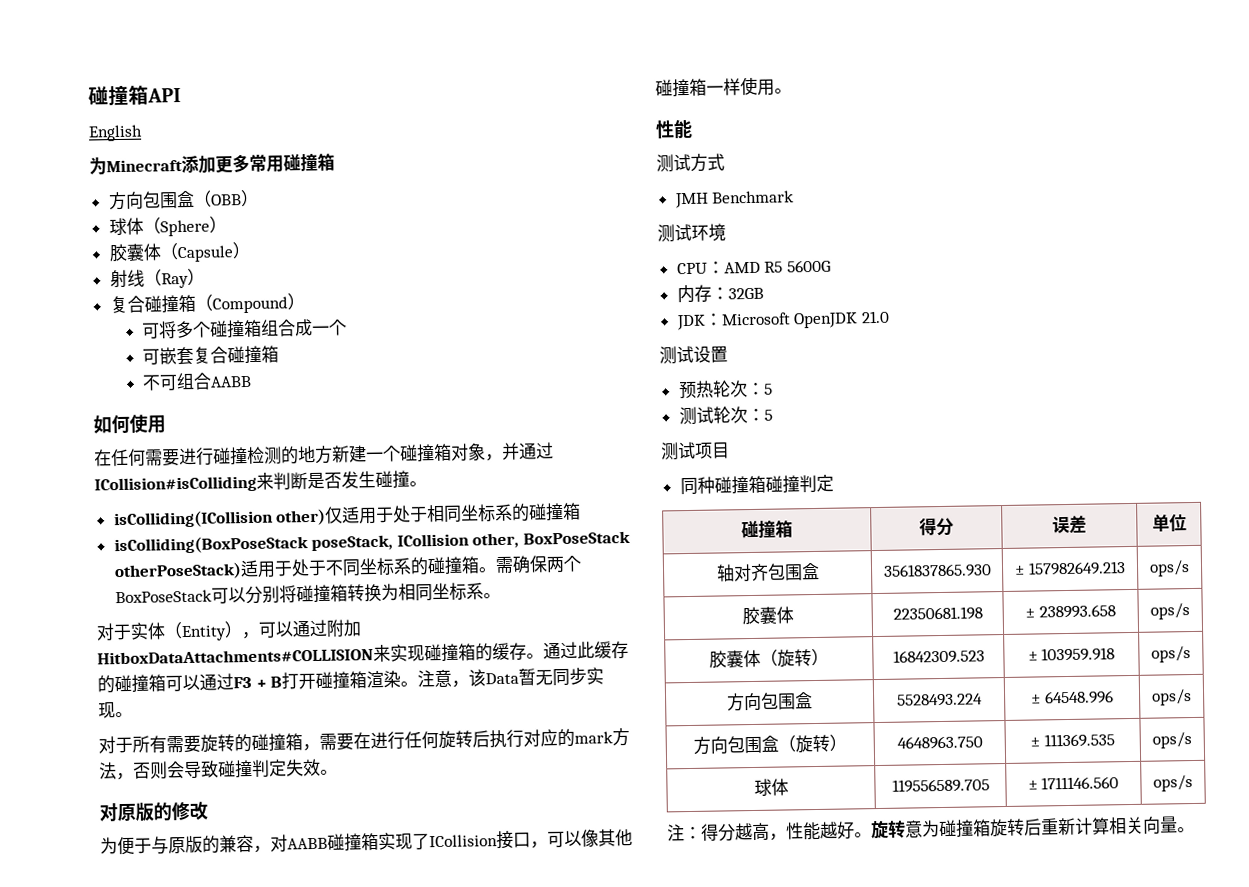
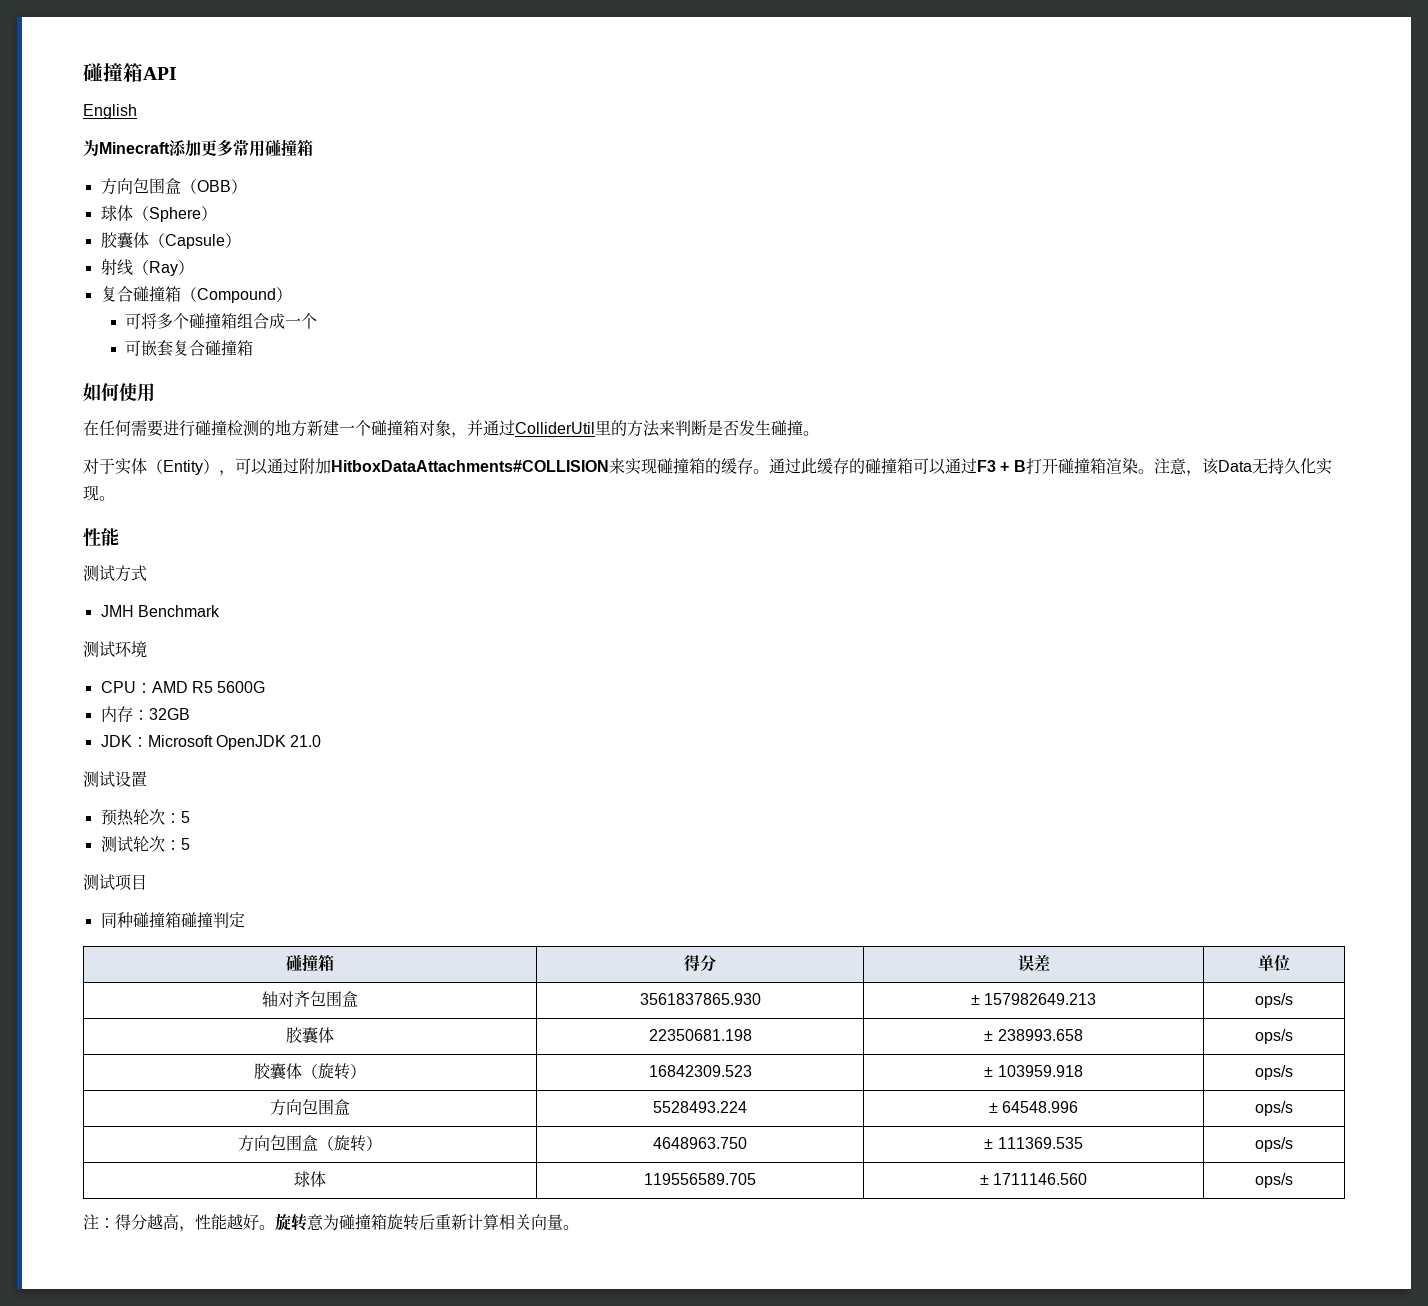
- 不可组合AABB
- 在任何需要进行碰撞检测的地方新建一个碰撞箱对象，并通过ICollision#isColliding来判断是否发生碰撞。
+ 在任何需要进行碰撞检测的地方新建一个碰撞箱对象，并通过ColliderUtil里的方法来判断是否发生碰撞。
- isColliding(ICollision other)仅适用于处于相同坐标系的碰撞箱
- isColliding(BoxPoseStack poseStack, ICollision other, BoxPoseStack otherPoseStack)适用于处于不同坐标系的碰撞箱。需确保两个BoxPoseStack可以分别将碰撞箱转换为相同坐标系。
- 注意，该Data暂无同步实现。
+ 注意，该Data无持久化实现。
- 对于所有需要旋转的碰撞箱，需要在进行任何旋转后执行对应的mark方法，否则会导致碰撞判定失效。
- 对原版的修改
- 为便于与原版的兼容，对AABB碰撞箱实现了ICollision接口，可以像其他碰撞箱一样使用。

